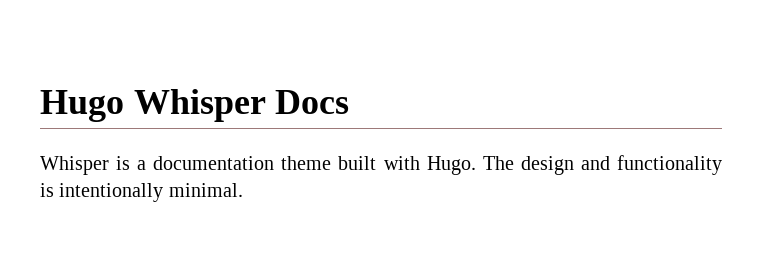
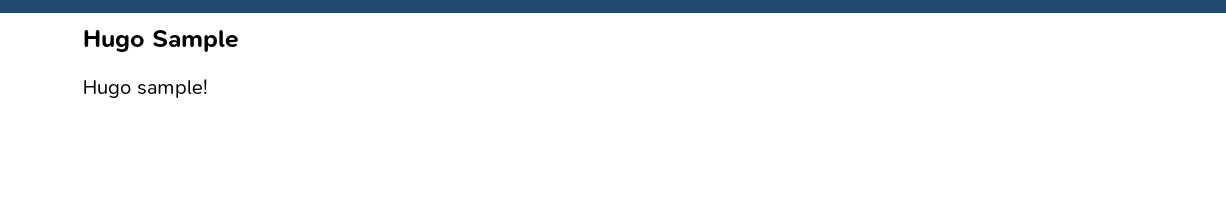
- Hugo Whisper Docs
- Whisper is a documentation theme built with Hugo. The design and functionality is intentionally minimal.
+ Hugo Sample
+ Hugo sample!

